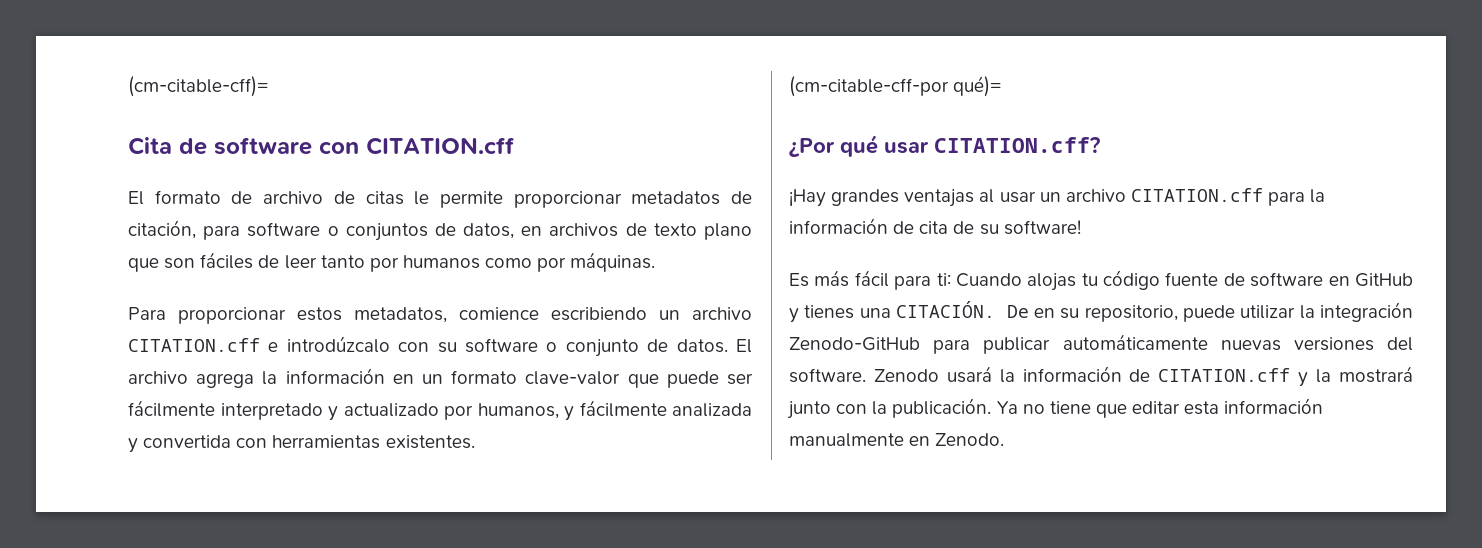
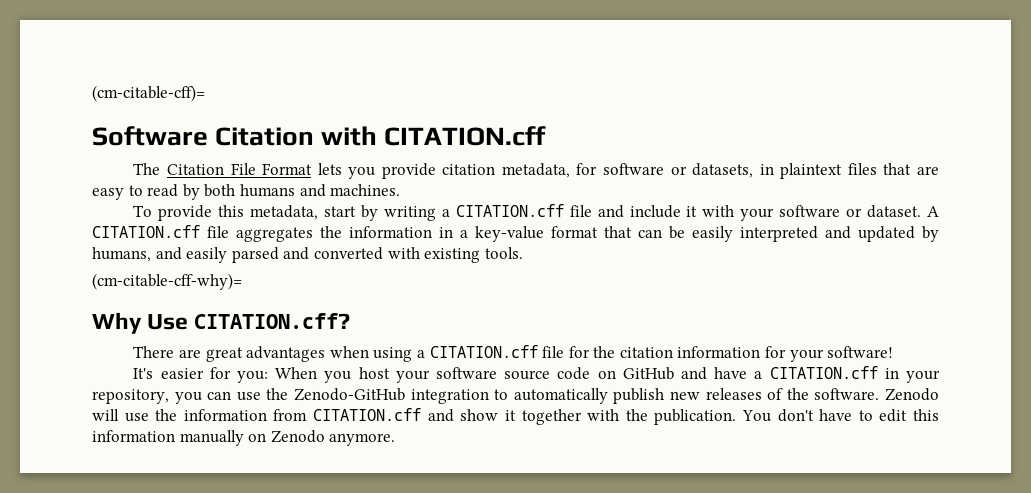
- Cita de software con CITATION.cff
- El formato de archivo de citas le permite proporcionar metadatos de citación, para software o conjuntos de datos, en archivos de texto plano que son fáciles de leer tanto por humanos como por máquinas.
- Para proporcionar estos metadatos, comience escribiendo un archivo CITATION.cff e introdúzcalo con su software o conjunto de datos. El archivo agrega la información en un formato clave-valor que puede ser fácilmente interpretado y actualizado por humanos, y fácilmente analizada y convertida con herramientas existentes.
- (cm-citable-cff-por qué)=
- ¿Por qué usar CITATION.cff?
- ¡Hay grandes ventajas al usar un archivo CITATION.cff para la información de cita de su software!
- Es más fácil para ti: Cuando alojas tu código fuente de software en GitHub y tienes una CITACIÓN. De en su repositorio, puede utilizar la integración Zenodo-GitHub para publicar automáticamente nuevas versiones del software. Zenodo usará la información de CITATION.cff y la mostrará junto con la publicación. Ya no tiene que editar esta información manualmente en Zenodo.
+ Software Citation with CITATION.cff
+ The Citation File Format lets you provide citation metadata, for software or datasets, in plaintext files that are easy to read by both humans and machines.
+ To provide this metadata, start by writing a CITATION.cff file and include it with your software or dataset. A CITATION.cff file aggregates the information in a key-value format that can be easily interpreted and updated by humans, and easily parsed and converted with existing tools.
+ (cm-citable-cff-why)=
+ Why Use CITATION.cff?
+ There are great advantages when using a CITATION.cff file for the citation information for your software!
+ It's easier for you: When you host your software source code on GitHub and have a CITATION.cff in your repository, you can use the Zenodo-GitHub integration to automatically publish new releases of the software. Zenodo will use the information from CITATION.cff and show it together with the publication. You don't have to edit this information manually on Zenodo anymore.

